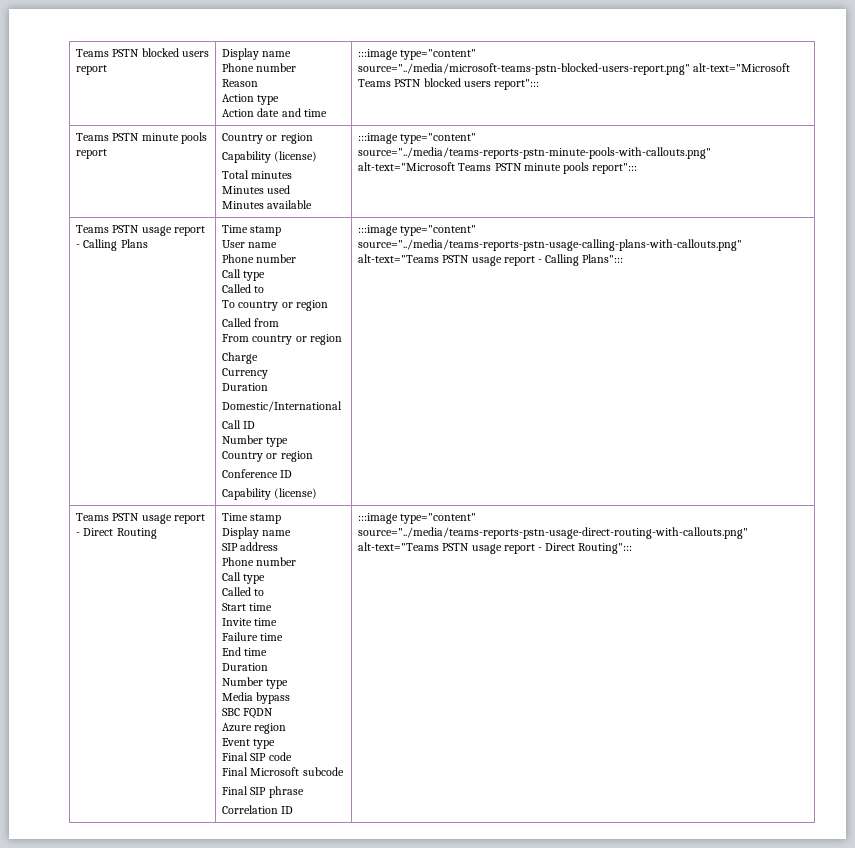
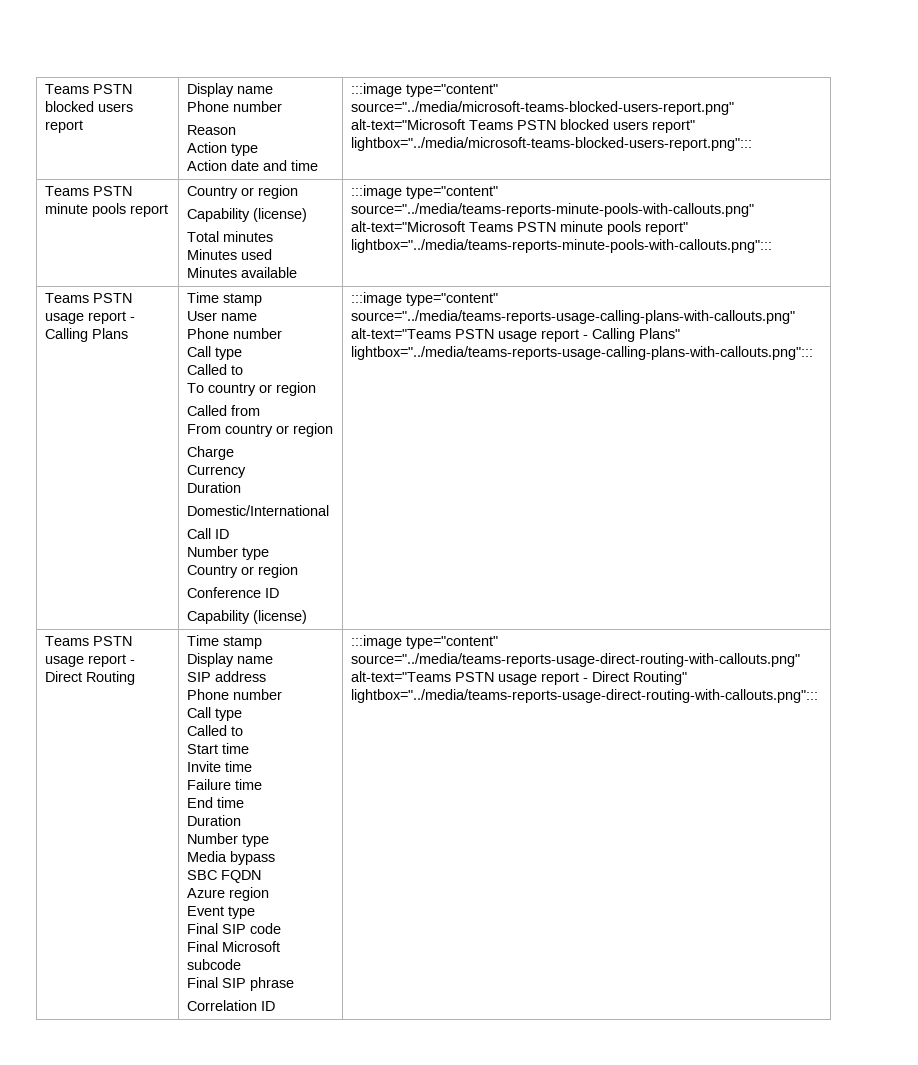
  Teams PSTN blocked users report | Display name
  Phone number
  Reason
  Action type
- Action date and time | :::image type="content" source="../media/microsoft-teams-pstn-blocked-users-report.png" alt-text="Microsoft Teams PSTN blocked users report":::
+ Action date and time | :::image type="content" source="../media/microsoft-teams-blocked-users-report.png" alt-text="Microsoft Teams PSTN blocked users report" lightbox="../media/microsoft-teams-blocked-users-report.png":::
  Teams PSTN minute pools report | Country or region
  Capability (license)
  Total minutes
  Minutes used
- Minutes available | :::image type="content" source="../media/teams-reports-pstn-minute-pools-with-callouts.png" alt-text="Microsoft Teams PSTN minute pools report":::
+ Minutes available | :::image type="content" source="../media/teams-reports-minute-pools-with-callouts.png" alt-text="Microsoft Teams PSTN minute pools report" lightbox="../media/teams-reports-minute-pools-with-callouts.png":::
- :::image type="content" source="../media/teams-reports-pstn-usage-calling-plans-with-callouts.png" alt-text="Teams PSTN usage report - Calling Plans":::
+ :::image type="content" source="../media/teams-reports-usage-calling-plans-with-callouts.png" alt-text="Teams PSTN usage report - Calling Plans" lightbox="../media/teams-reports-usage-calling-plans-with-callouts.png":::
- :::image type="content" source="../media/teams-reports-pstn-usage-direct-routing-with-callouts.png" alt-text="Teams PSTN usage report - Direct Routing":::
+ :::image type="content" source="../media/teams-reports-usage-direct-routing-with-callouts.png" alt-text="Teams PSTN usage report - Direct Routing" lightbox="../media/teams-reports-usage-direct-routing-with-callouts.png":::

